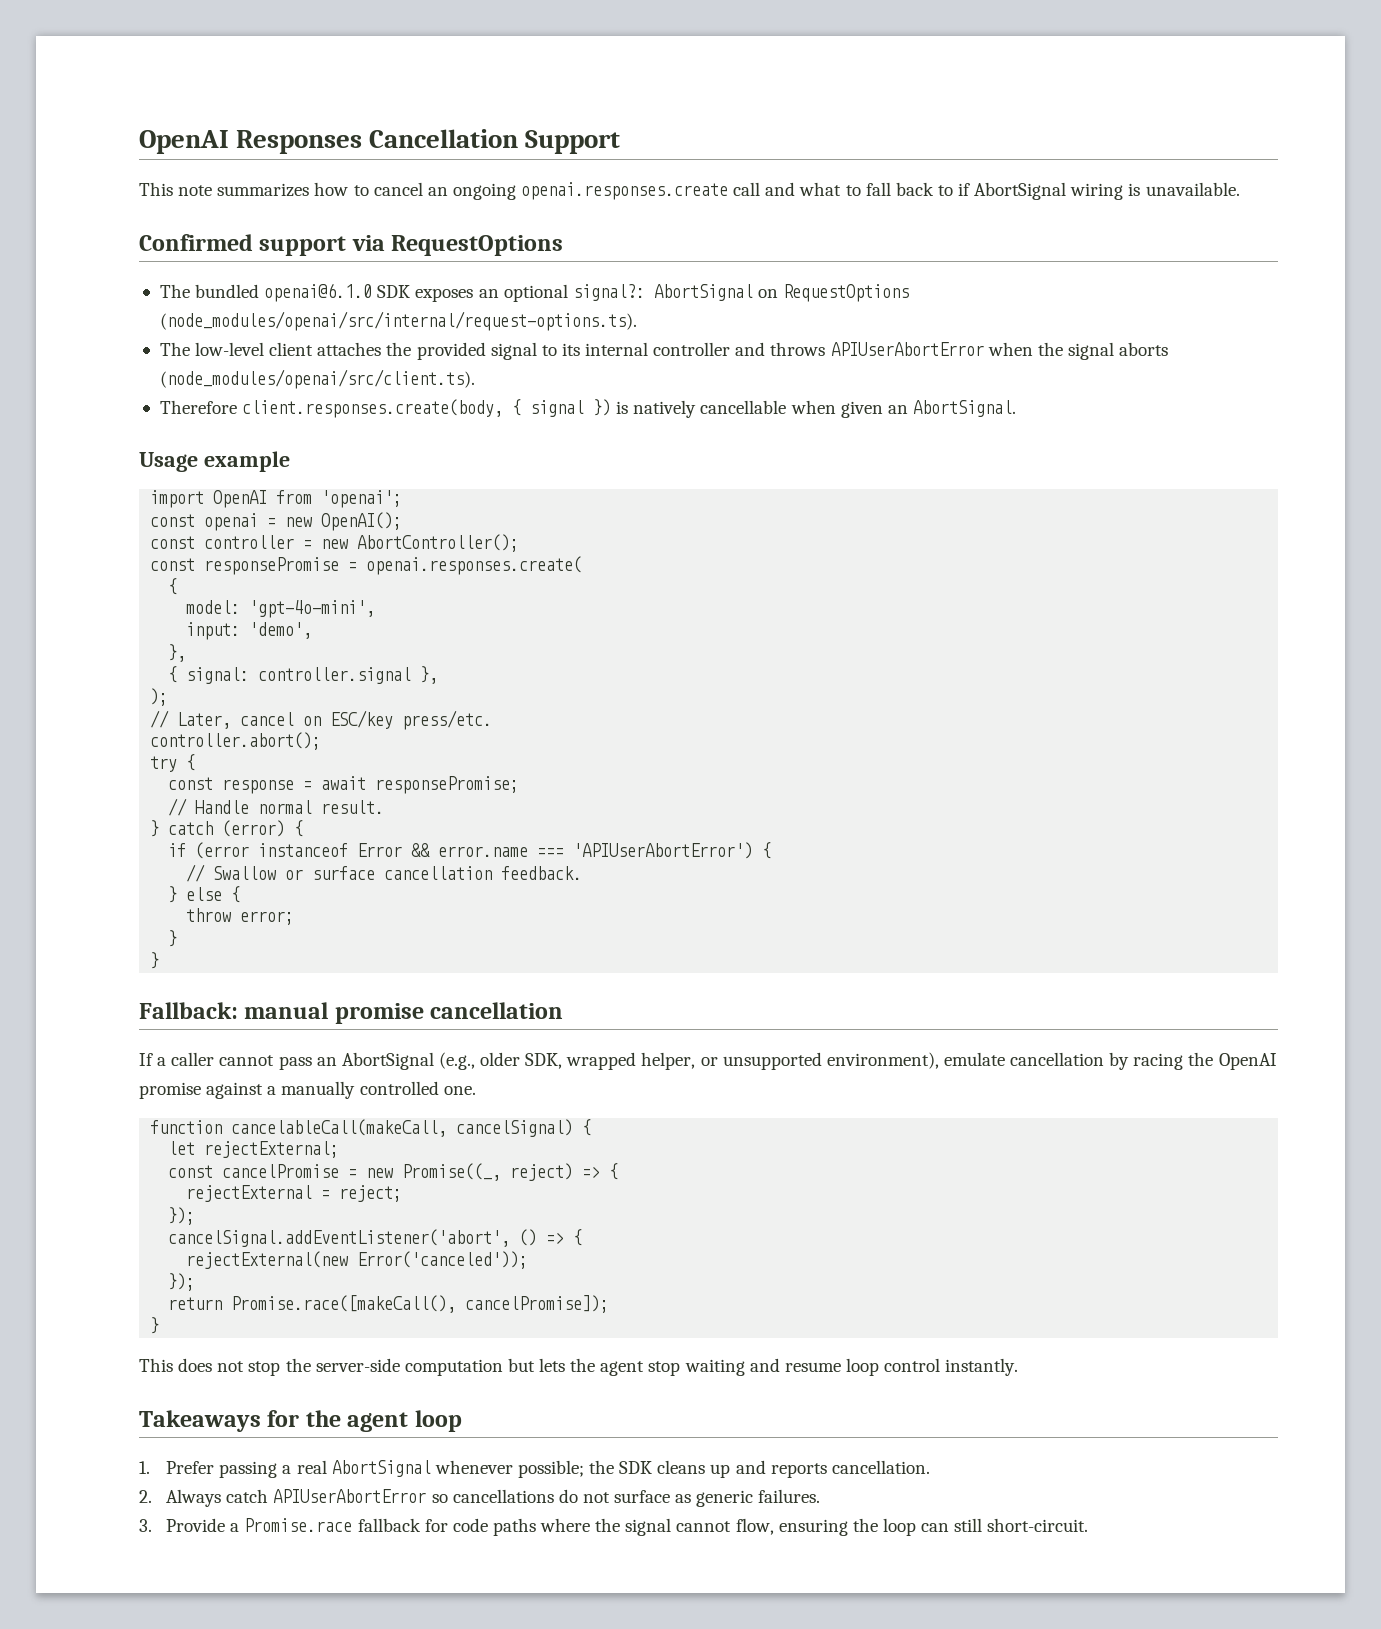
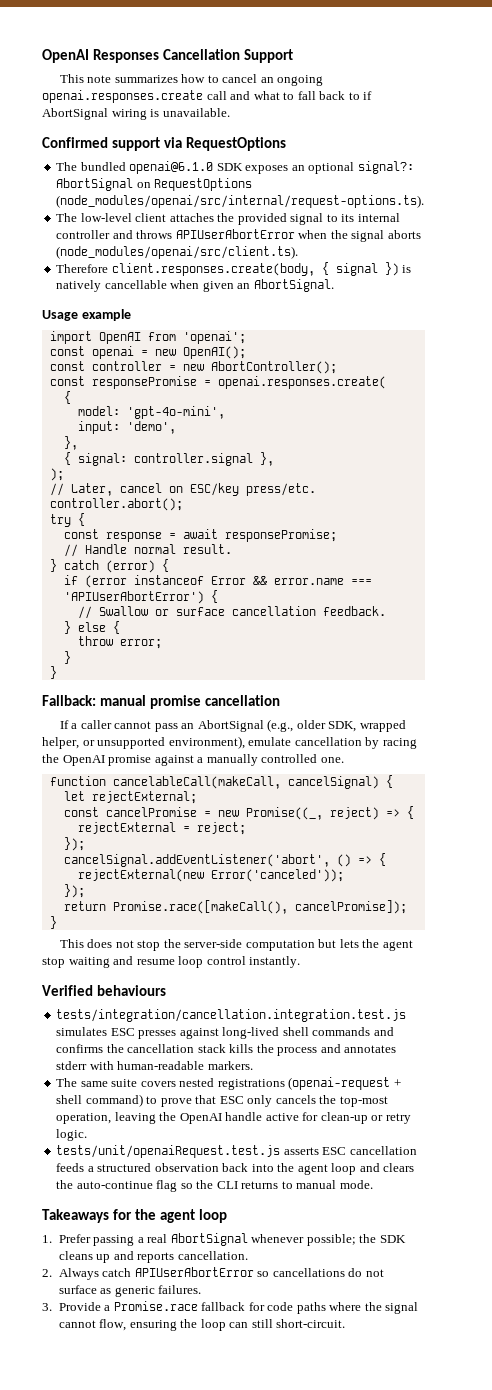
+ Verified behaviours
+ tests/integration/cancellation.integration.test.js simulates ESC presses against long-lived shell commands and confirms the cancellation stack kills the process and annotates stderr with human-readable markers.
+ The same suite covers nested registrations (openai-request + shell command) to prove that ESC only cancels the top-most operation, leaving the OpenAI handle active for clean-up or retry logic.
+ tests/unit/openaiRequest.test.js asserts ESC cancellation feeds a structured observation back into the agent loop and clears the auto-continue flag so the CLI returns to manual mode.

